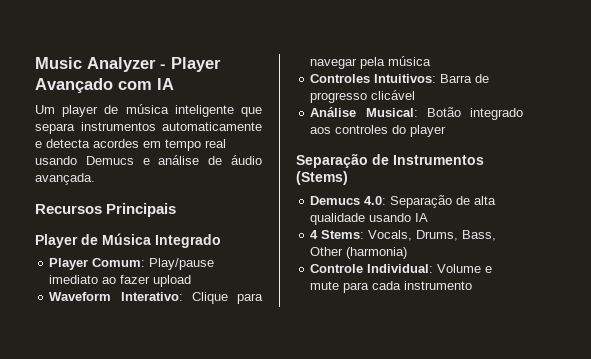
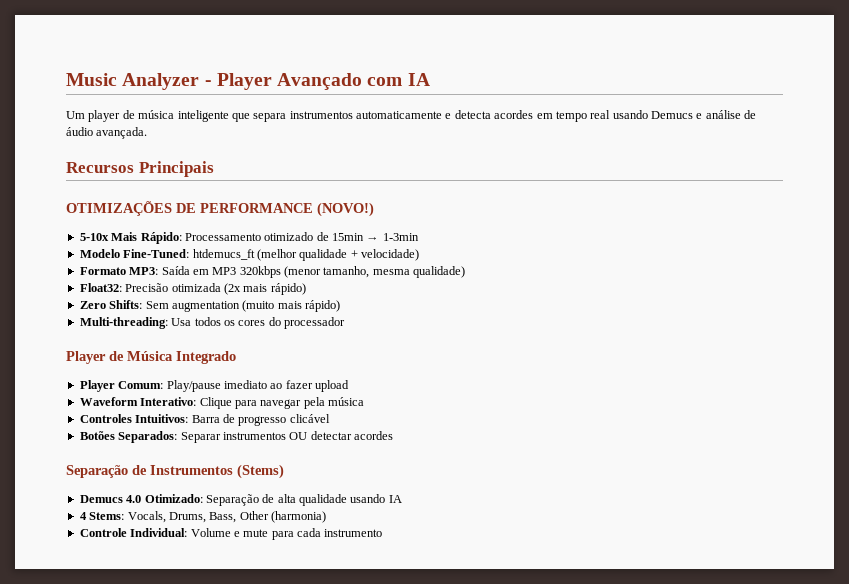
+ OTIMIZAÇÕES DE PERFORMANCE (NOVO!)
+ 5-10x Mais Rápido: Processamento otimizado de 15min → 1-3min
+ Modelo Fine-Tuned: htdemucs_ft (melhor qualidade + velocidade)
+ Formato MP3: Saída em MP3 320kbps (menor tamanho, mesma qualidade)
+ Float32: Precisão otimizada (2x mais rápido)
+ Zero Shifts: Sem augmentation (muito mais rápido)
+ Multi-threading: Usa todos os cores do processador
- Análise Musical: Botão integrado aos controles do player
+ Botões Separados: Separar instrumentos OU detectar acordes
- Demucs 4.0: Separação de alta qualidade usando IA
+ Demucs 4.0 Otimizado: Separação de alta qualidade usando IA

